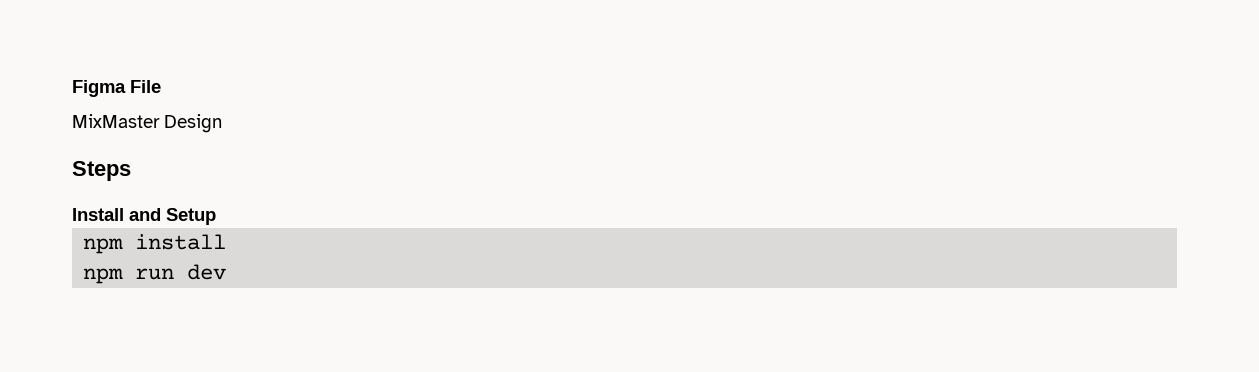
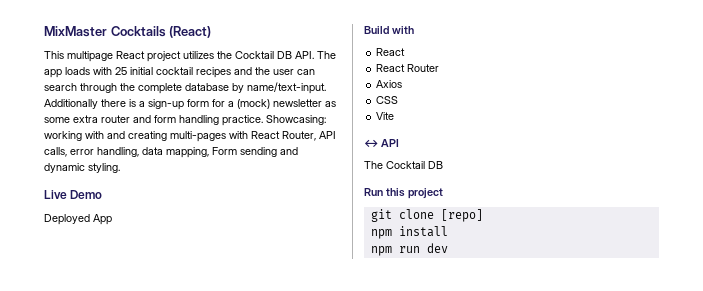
- Figma File
- MixMaster Design
- Steps
- Install and Setup
+ MixMaster Cocktails (React)
+ This multipage React project utilizes the Cocktail DB API. The app loads with 25 initial cocktail recipes and the user can search through the complete database by name/text-input. Additionally there is a sign-up form for a (mock) newsletter as some extra router and form handling practice. Showcasing: working with and creating multi-pages with React Router, API calls, error handling, data mapping, Form sending and dynamic styling.
+ Live Demo
+ Deployed App
+ Build with
+ React
+ React Router
+ Axios
+ CSS
+ Vite
+ ↔ API
+ The Cocktail DB
+ Run this project
+ git clone [repo]

